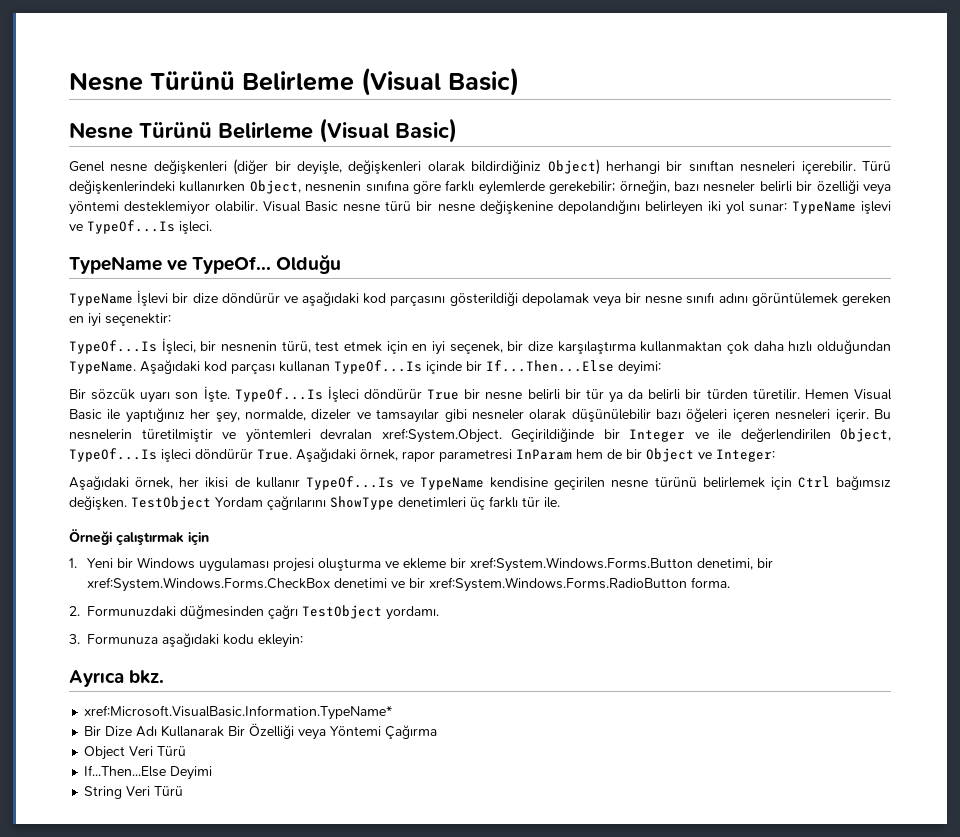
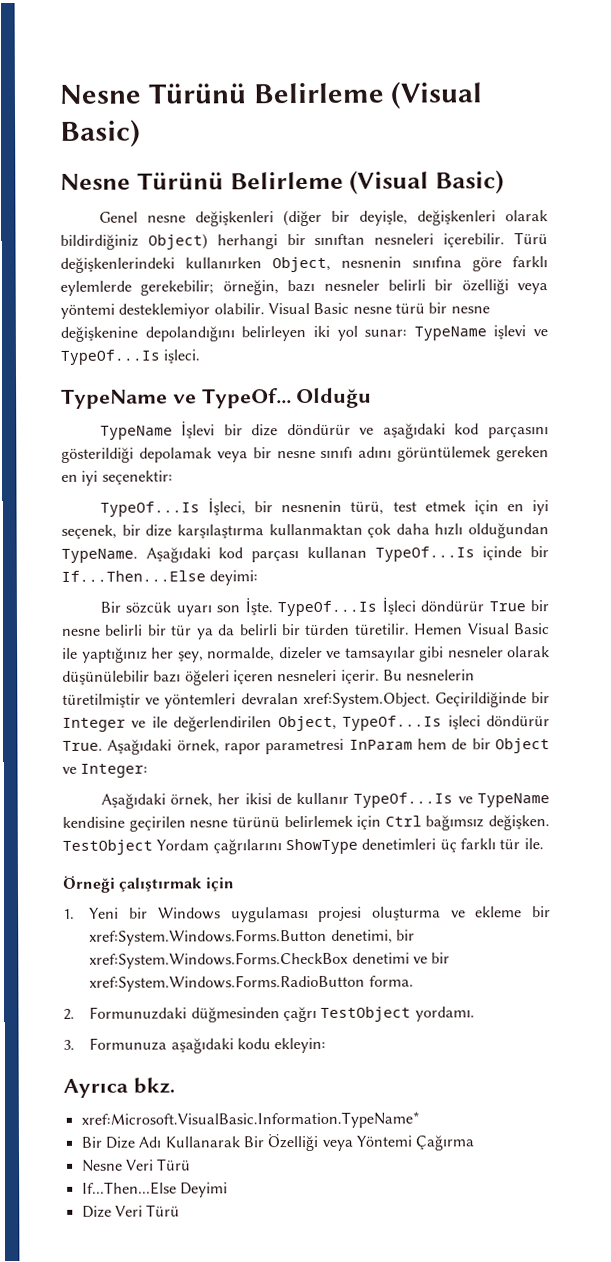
- Object Veri Türü
+ Nesne Veri Türü
- String Veri Türü
+ Dize Veri Türü

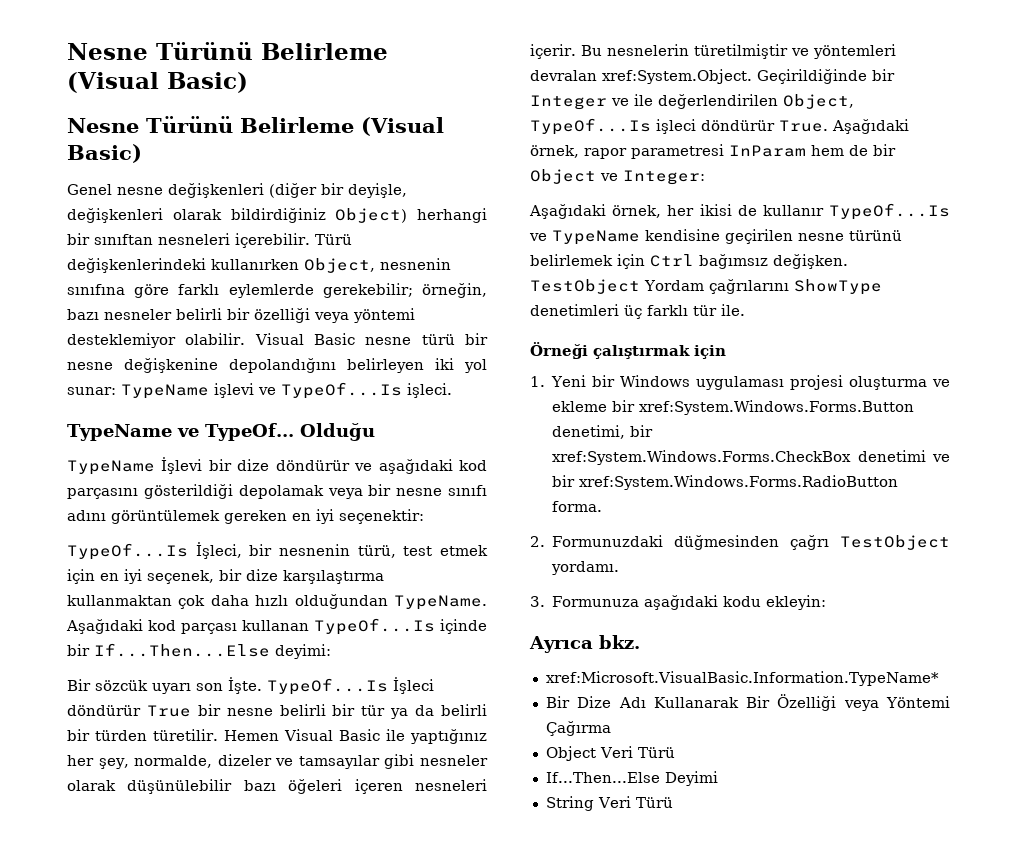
- Nesne Veri Türü
+ Object Veri Türü
- Dize Veri Türü
+ String Veri Türü

